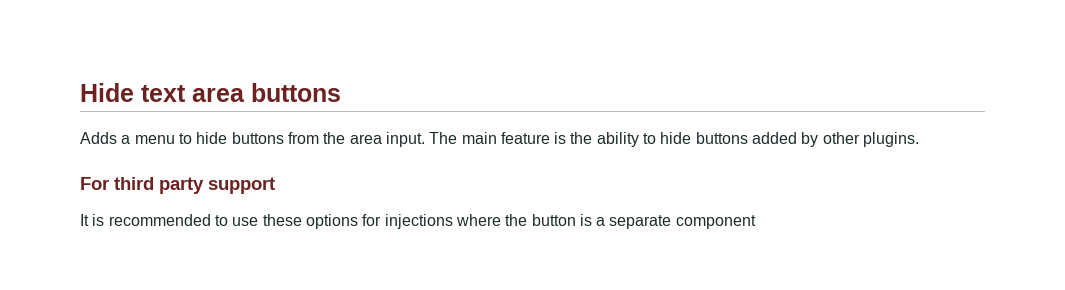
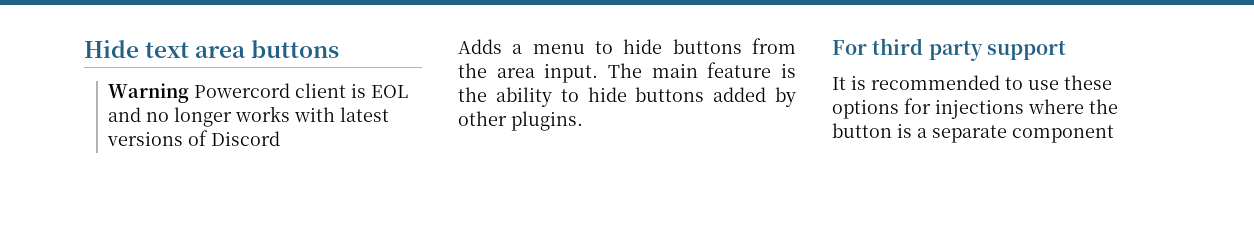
+ Warning Powercord client is EOL and no longer works with latest versions of Discord

